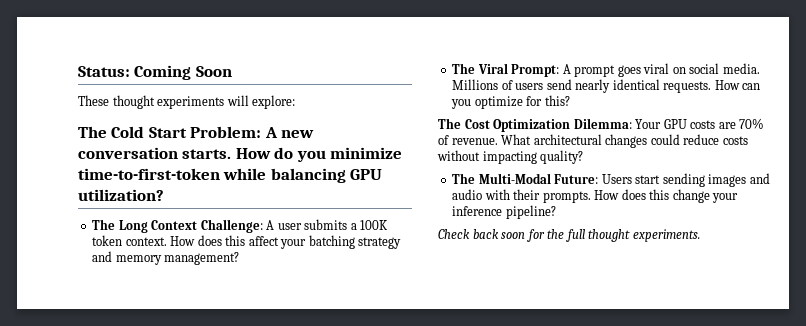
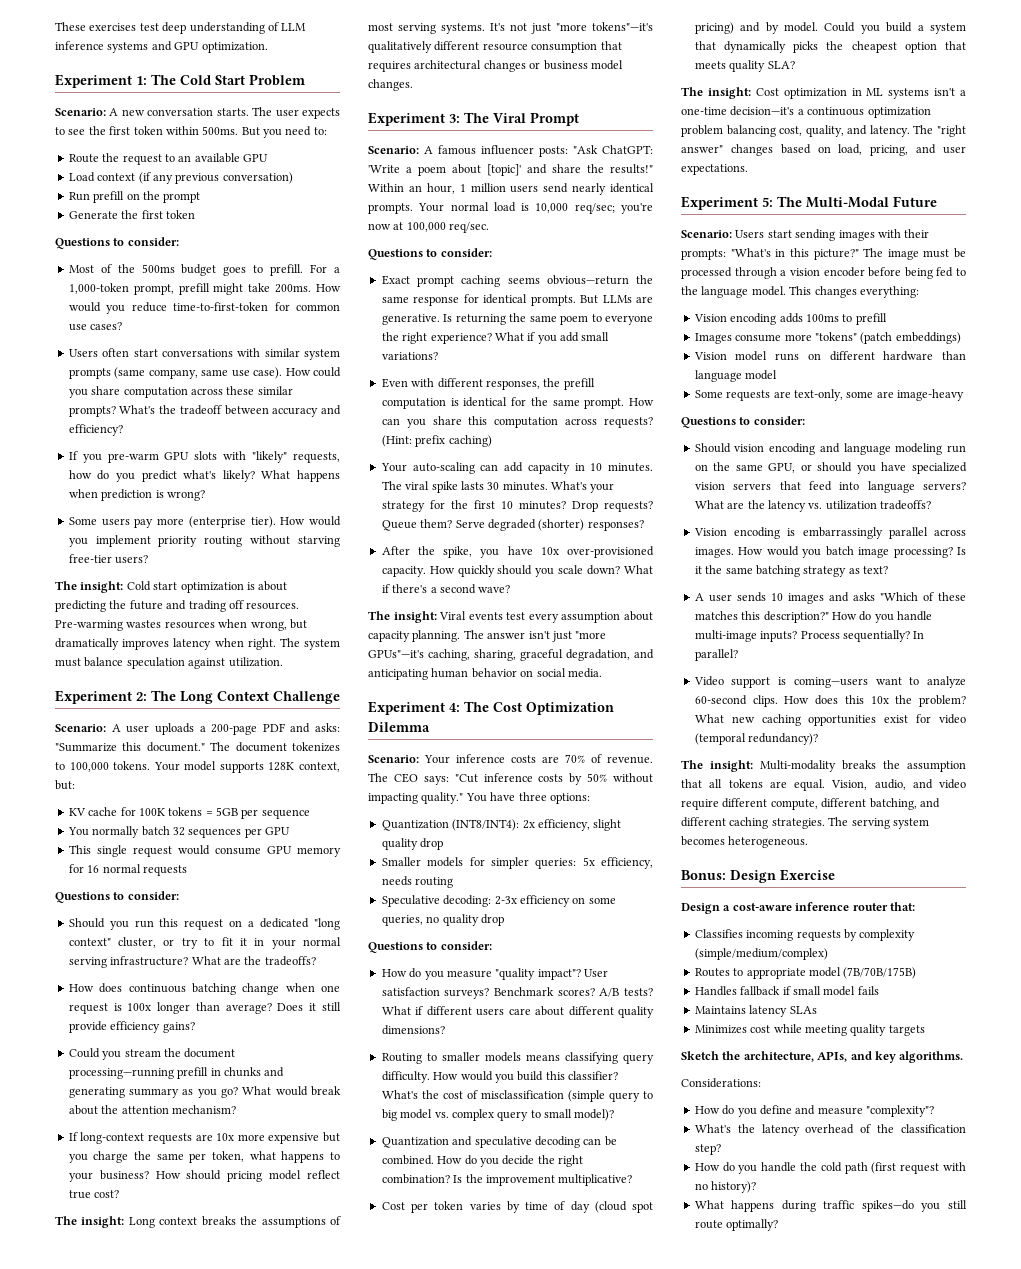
- Status: Coming Soon
- These thought experiments will explore:
- The Cold Start Problem: A new conversation starts.
+ These exercises test deep understanding of LLM inference systems and GPU optimization.
+ Experiment 1: The Cold Start Problem
+ Scenario: A new conversation starts.
- How do you minimize time-to-first-token while balancing GPU utilization?
- The Long Context Challenge: A user submits a 100K token context. How does this affect your batching strategy and memory management?
- The Viral Prompt: A prompt goes viral on social media. Millions of users send nearly identical requests. How can you optimize for this?
- The Cost Optimization Dilemma: Your GPU costs are 70% of revenue.
+ The user expects to see the first token within 500ms. But you need to:
+ Route the request to an available GPU
+ Load context (if any previous conversation)
+ Run prefill on the prompt
+ Generate the first token
+ Questions to consider:
+ Most of the 500ms budget goes to prefill. For a 1,000-token prompt, prefill might take 200ms. How would you reduce time-to-first-token for common use cases?
+ Users often start conversations with similar system prompts (same company, same use case). How could you share computation across these similar prompts? What's the tradeoff between accuracy and efficiency?
+ If you pre-warm GPU slots with "likely" requests, how do you predict what's likely? What happens when prediction is wrong?
+ Some users pay more (enterprise tier). How would you implement priority routing without starving free-tier users?
+ The insight: Cold start optimization is about predicting the future and trading off resources. Pre-warming wastes resources when wrong, but dramatically improves latency when right. The system must balance speculation against utilization.
+ Experiment 2: The Long Context Challenge
+ Scenario: A user uploads a 200-page PDF and asks: "Summarize this document." The document tokenizes to 100,000 tokens. Your model supports 128K context, but:
+ KV cache for 100K tokens = 5GB per sequence
+ You normally batch 32 sequences per GPU
+ This single request would consume GPU memory for 16 normal requests
+ Questions to consider:
+ Should you run this request on a dedicated "long context" cluster, or try to fit it in your normal serving infrastructure? What are the tradeoffs?
+ How does continuous batching change when one request is 100x longer than average? Does it still provide efficiency gains?
+ Could you stream the document processing—running prefill in chunks and generating summary as you go? What would break about the attention mechanism?
+ If long-context requests are 10x more expensive but you charge the same per token, what happens to your business? How should pricing model reflect true cost?
+ The insight: Long context breaks the assumptions of most serving systems. It's not just "more tokens"—it's qualitatively different resource consumption that requires architectural changes or business model changes.
+ Experiment 3: The Viral Prompt
+ Scenario: A famous influencer posts: "Ask ChatGPT: 'Write a poem about [topic]' and share the results!" Within an hour, 1 million users send nearly identical prompts. Your normal load is 10,000 req/sec; you're now at 100,000 req/sec.
+ Questions to consider:
+ Exact prompt caching seems obvious—return the same response for identical prompts. But LLMs are generative. Is returning the same poem to everyone the right experience? What if you add small variations?
+ Even with different responses, the prefill computation is identical for the same prompt. How can you share this computation across requests? (Hint: prefix caching)
+ Your auto-scaling can add capacity in 10 minutes. The viral spike lasts 30 minutes. What's your strategy for the first 10 minutes? Drop requests? Queue them? Serve degraded (shorter) responses?
+ After the spike, you have 10x over-provisioned capacity. How quickly should you scale down? What if there's a second wave?
+ The insight: Viral events test every assumption about capacity planning. The answer isn't just "more GPUs"—it's caching, sharing, graceful degradation, and anticipating human behavior on social media.
+ Experiment 4: The Cost Optimization Dilemma
+ Scenario: Your inference costs are 70% of revenue.
- What architectural changes could reduce costs without impacting quality?
- The Multi-Modal Future: Users start sending images and audio with their prompts. How does this change your inference pipeline?
- Check back soon for the full thought experiments.
+ The CEO says: "Cut inference costs by 50% without impacting quality." You have three options:
+ Quantization (INT8/INT4): 2x efficiency, slight quality drop
+ Smaller models for simpler queries: 5x efficiency, needs routing
+ Speculative decoding: 2-3x efficiency on some queries, no quality drop
+ Questions to consider:
+ How do you measure "quality impact"? User satisfaction surveys? Benchmark scores? A/B tests? What if different users care about different quality dimensions?
+ Routing to smaller models means classifying query difficulty. How would you build this classifier? What's the cost of misclassification (simple query to big model vs. complex query to small model)?
+ Quantization and speculative decoding can be combined. How do you decide the right combination? Is the improvement multiplicative?
+ Cost per token varies by time of day (cloud spot pricing) and by model. Could you build a system that dynamically picks the cheapest option that meets quality SLA?
+ The insight: Cost optimization in ML systems isn't a one-time decision—it's a continuous optimization problem balancing cost, quality, and latency. The "right answer" changes based on load, pricing, and user expectations.
+ Experiment 5: The Multi-Modal Future
+ Scenario: Users start sending images with their prompts: "What's in this picture?" The image must be processed through a vision encoder before being fed to the language model. This changes everything:
+ Vision encoding adds 100ms to prefill
+ Images consume more "tokens" (patch embeddings)
+ Vision model runs on different hardware than language model
+ Some requests are text-only, some are image-heavy
+ Questions to consider:
+ Should vision encoding and language modeling run on the same GPU, or should you have specialized vision servers that feed into language servers? What are the latency vs. utilization tradeoffs?
+ Vision encoding is embarrassingly parallel across images. How would you batch image processing? Is it the same batching strategy as text?
+ A user sends 10 images and asks "Which of these matches this description?" How do you handle multi-image inputs? Process sequentially? In parallel?
+ Video support is coming—users want to analyze 60-second clips. How does this 10x the problem? What new caching opportunities exist for video (temporal redundancy)?
+ The insight: Multi-modality breaks the assumption that all tokens are equal. Vision, audio, and video require different compute, different batching, and different caching strategies. The serving system becomes heterogeneous.
+ Bonus: Design Exercise
+ Design a cost-aware inference router that:
+ Classifies incoming requests by complexity (simple/medium/complex)
+ Routes to appropriate model (7B/70B/175B)
+ Handles fallback if small model fails
+ Maintains latency SLAs
+ Minimizes cost while meeting quality targets
+ Sketch the architecture, APIs, and key algorithms.
+ Considerations:
+ How do you define and measure "complexity"?
+ What's the latency overhead of the classification step?
+ How do you handle the cold path (first request with no history)?
+ What happens during traffic spikes—do you still route optimally?

